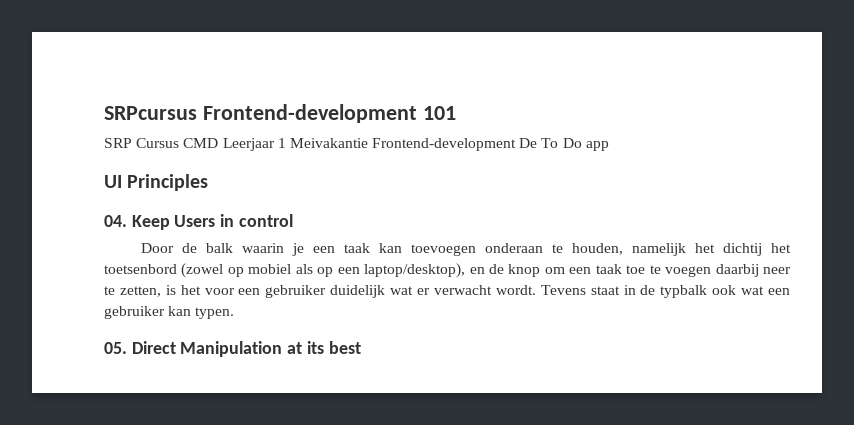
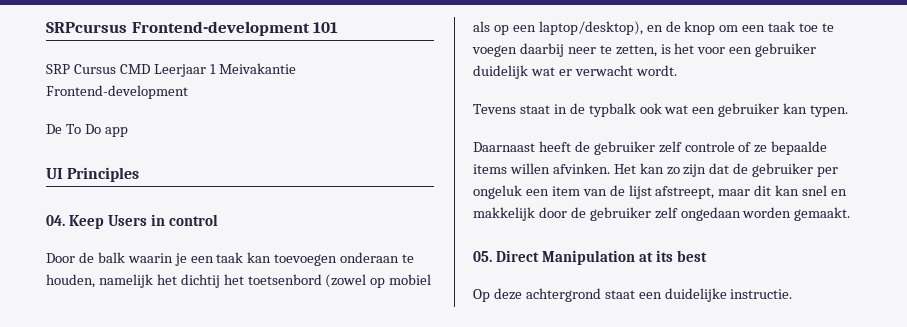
- SRP Cursus CMD Leerjaar 1 Meivakantie Frontend-development De To Do app
+ SRP Cursus CMD Leerjaar 1 Meivakantie Frontend-development
+ De To Do app
- Door de balk waarin je een taak kan toevoegen onderaan te houden, namelijk het dichtij het toetsenbord (zowel op mobiel als op een laptop/desktop), en de knop om een taak toe te voegen daarbij neer te zetten, is het voor een gebruiker duidelijk wat er verwacht wordt. Tevens staat in de typbalk ook wat een gebruiker kan typen.
+ Door de balk waarin je een taak kan toevoegen onderaan te houden, namelijk het dichtij het toetsenbord (zowel op mobiel als op een laptop/desktop), en de knop om een taak toe te voegen daarbij neer te zetten, is het voor een gebruiker duidelijk wat er verwacht wordt.
+ Tevens staat in de typbalk ook wat een gebruiker kan typen.
+ Daarnaast heeft de gebruiker zelf controle of ze bepaalde items willen afvinken. Het kan zo zijn dat de gebruiker per ongeluk een item van de lijst afstreept, maar dit kan snel en makkelijk door de gebruiker zelf ongedaan worden gemaakt.
+ Op deze achtergrond staat een duidelijke instructie.

